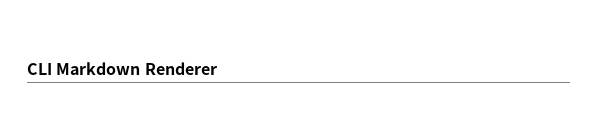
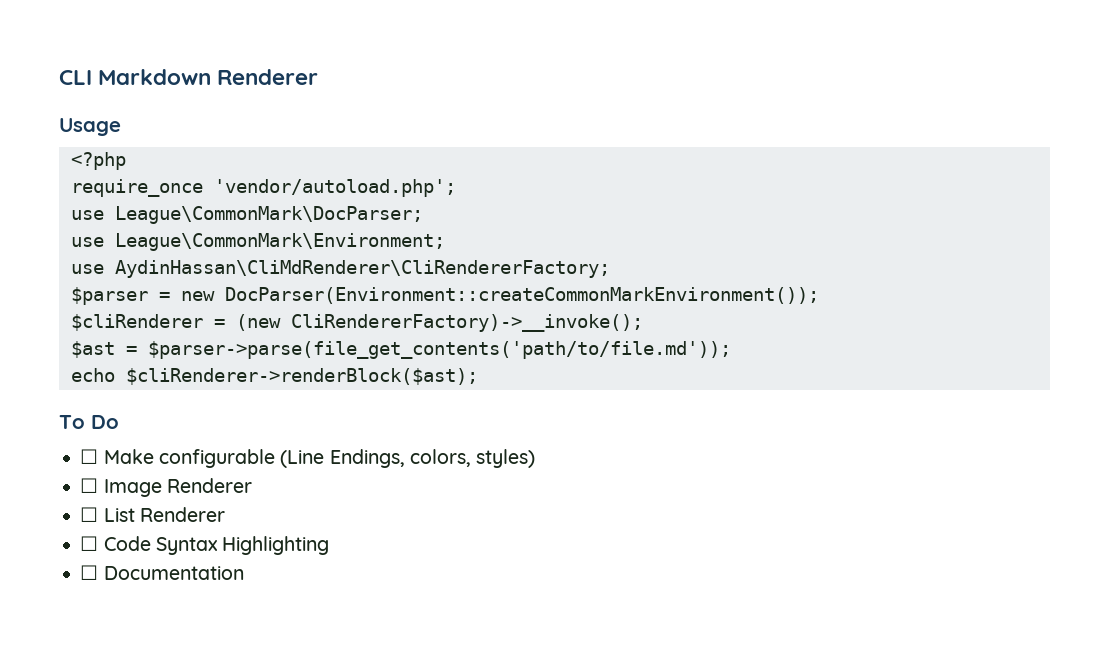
+ Usage
+ <?php
+ require_once 'vendor/autoload.php';
+ use League\CommonMark\DocParser;
+ use League\CommonMark\Environment;
+ use AydinHassan\CliMdRenderer\CliRendererFactory;
+ $parser = new DocParser(Environment::createCommonMarkEnvironment());
+ $cliRenderer = (new CliRendererFactory)->__invoke();
+ $ast = $parser->parse(file_get_contents('path/to/file.md'));
+ echo $cliRenderer->renderBlock($ast);
+ To Do
+ ☐ Make configurable (Line Endings, colors, styles)
+ ☐ Image Renderer
+ ☐ List Renderer
+ ☐ Code Syntax Highlighting
+ ☐ Documentation

